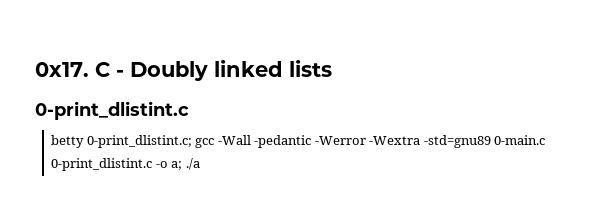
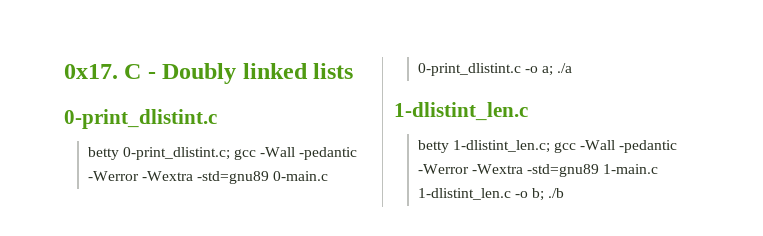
  betty 0-print_dlistint.c; gcc -Wall -pedantic -Werror -Wextra -std=gnu89 0-main.c 0-print_dlistint.c -o a; ./a
+ 1-dlistint_len.c
+ betty 1-dlistint_len.c; gcc -Wall -pedantic -Werror -Wextra -std=gnu89 1-main.c 1-dlistint_len.c -o b; ./b

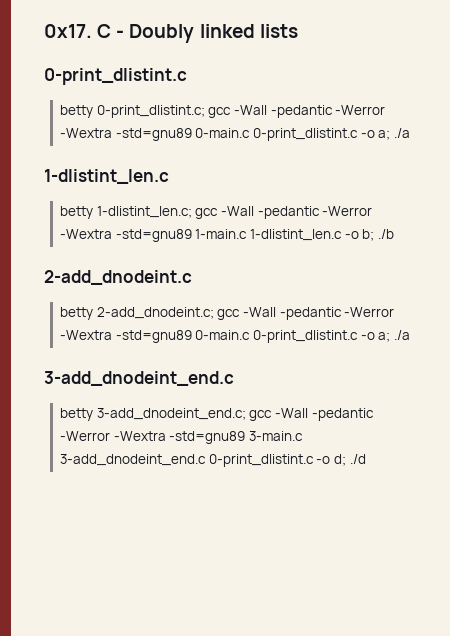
+ 2-add_dnodeint.c
+ betty 2-add_dnodeint.c; gcc -Wall -pedantic -Werror -Wextra -std=gnu89 0-main.c 0-print_dlistint.c -o a; ./a
+ 3-add_dnodeint_end.c
+ betty 3-add_dnodeint_end.c; gcc -Wall -pedantic -Werror -Wextra -std=gnu89 3-main.c 3-add_dnodeint_end.c 0-print_dlistint.c -o d; ./d

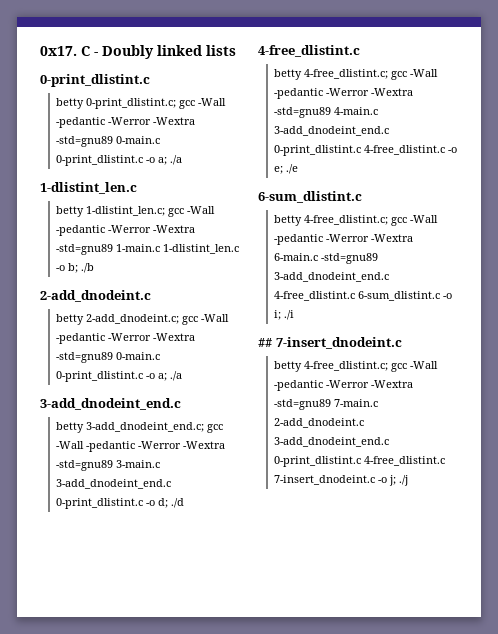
  betty 3-add_dnodeint_end.c; gcc -Wall -pedantic -Werror -Wextra -std=gnu89 3-main.c 3-add_dnodeint_end.c 0-print_dlistint.c -o d; ./d
+ 4-free_dlistint.c
+ betty 4-free_dlistint.c; gcc -Wall -pedantic -Werror -Wextra -std=gnu89 4-main.c 3-add_dnodeint_end.c 0-print_dlistint.c 4-free_dlistint.c -o e; ./e
+ 6-sum_dlistint.c
+ betty 4-free_dlistint.c; gcc -Wall -pedantic -Werror -Wextra 6-main.c -std=gnu89 3-add_dnodeint_end.c 4-free_dlistint.c 6-sum_dlistint.c -o i; ./i
+ ## 7-insert_dnodeint.c
+ betty 4-free_dlistint.c; gcc -Wall -pedantic -Werror -Wextra -std=gnu89 7-main.c 2-add_dnodeint.c 3-add_dnodeint_end.c 0-print_dlistint.c 4-free_dlistint.c 7-insert_dnodeint.c -o j; ./j

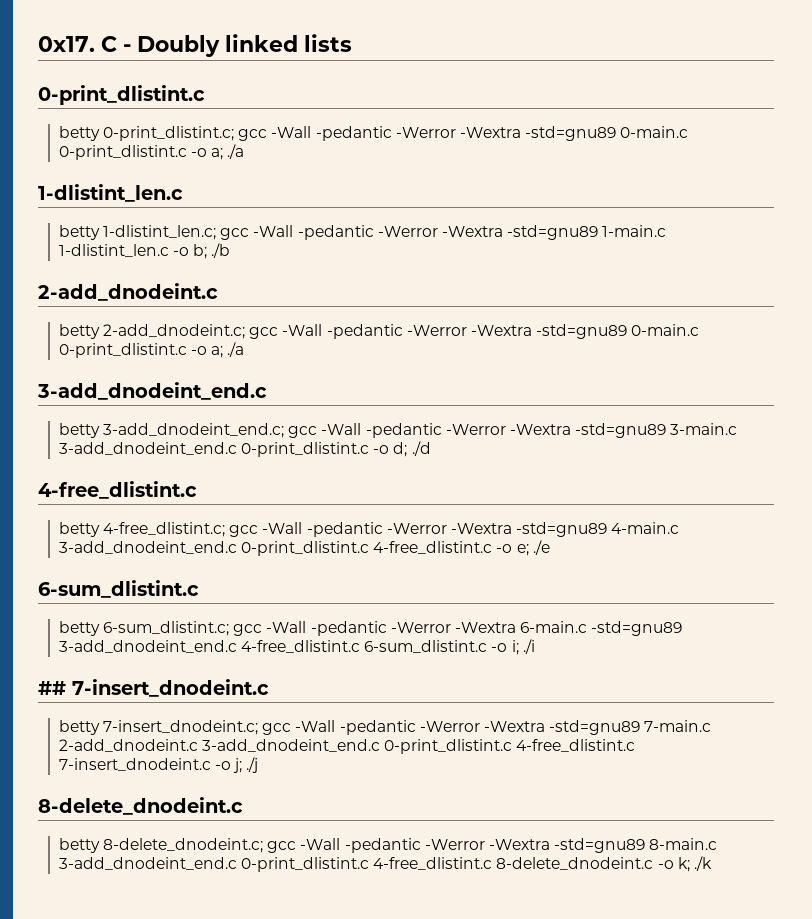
- betty 4-free_dlistint.c; gcc -Wall -pedantic -Werror -Wextra 6-main.c -std=gnu89 3-add_dnodeint_end.c 4-free_dlistint.c 6-sum_dlistint.c -o i; ./i
+ betty 6-sum_dlistint.c; gcc -Wall -pedantic -Werror -Wextra 6-main.c -std=gnu89 3-add_dnodeint_end.c 4-free_dlistint.c 6-sum_dlistint.c -o i; ./i
- betty 4-free_dlistint.c; gcc -Wall -pedantic -Werror -Wextra -std=gnu89 7-main.c 2-add_dnodeint.c 3-add_dnodeint_end.c 0-print_dlistint.c 4-free_dlistint.c 7-insert_dnodeint.c -o j; ./j
+ betty 7-insert_dnodeint.c; gcc -Wall -pedantic -Werror -Wextra -std=gnu89 7-main.c 2-add_dnodeint.c 3-add_dnodeint_end.c 0-print_dlistint.c 4-free_dlistint.c 7-insert_dnodeint.c -o j; ./j
+ 8-delete_dnodeint.c
+ betty 8-delete_dnodeint.c; gcc -Wall -pedantic -Werror -Wextra -std=gnu89 8-main.c 3-add_dnodeint_end.c 0-print_dlistint.c 4-free_dlistint.c 8-delete_dnodeint.c -o k; ./k

